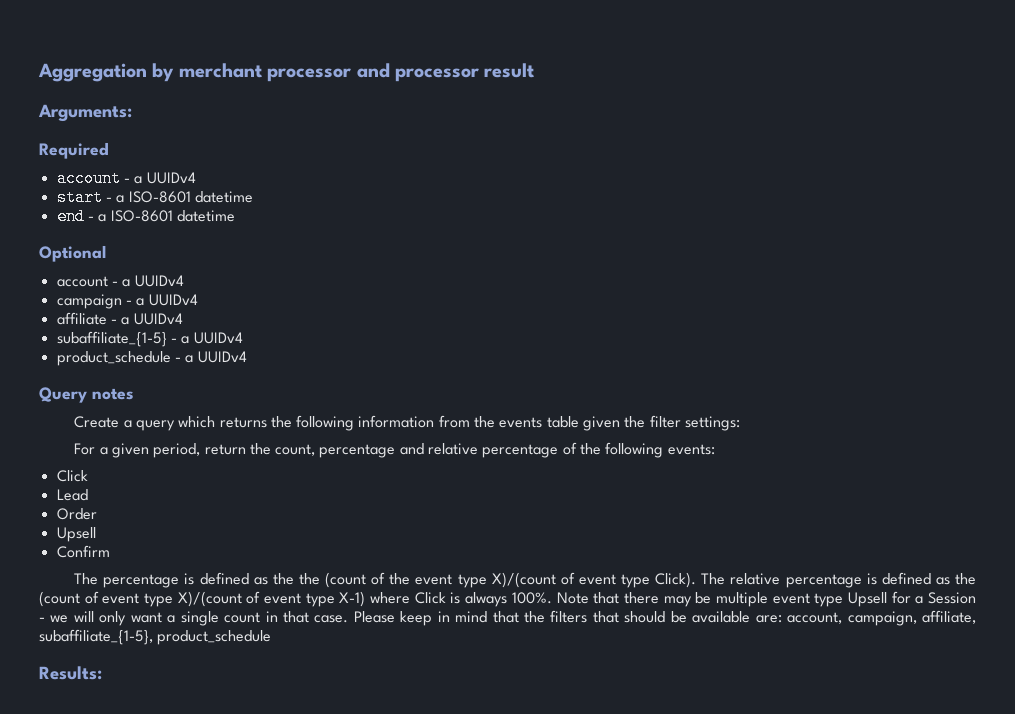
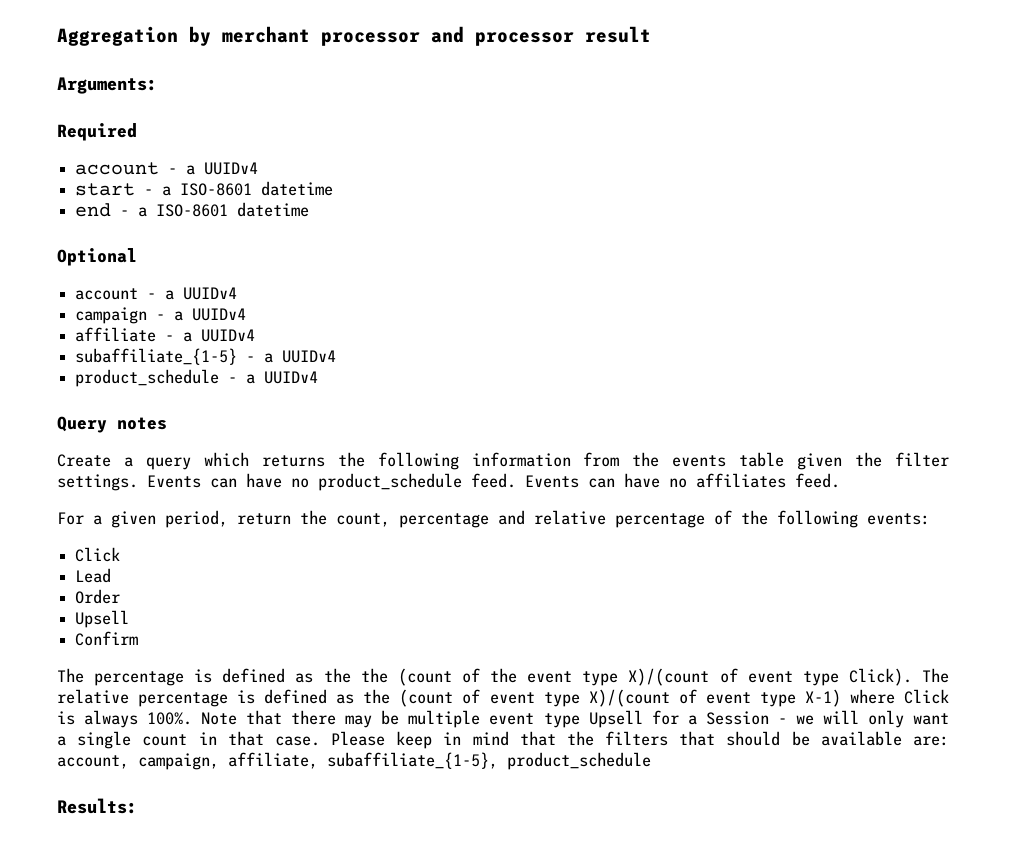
- Create a query which returns the following information from the events table given the filter settings:
+ Create a query which returns the following information from the events table given the filter settings. Events can have no product_schedule feed. Events can have no affiliates feed.

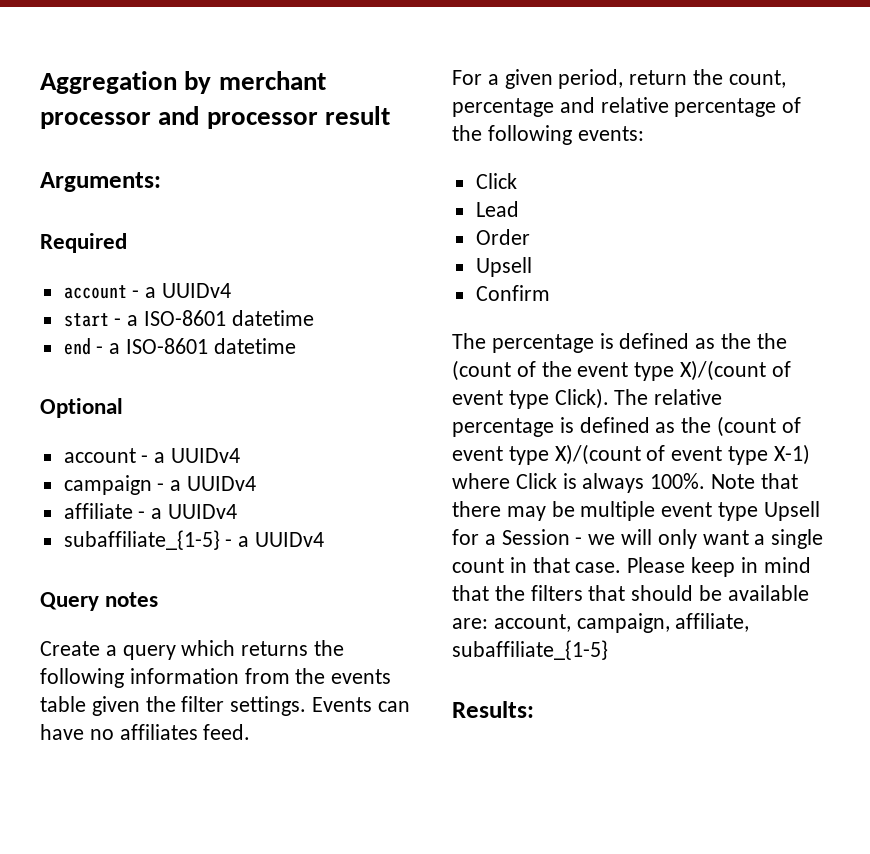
- product_schedule - a UUIDv4
- Events can have no product_schedule feed. Events can have no affiliates feed.
+ Events can have no affiliates feed.
- Please keep in mind that the filters that should be available are: account, campaign, affiliate, subaffiliate_{1-5}, product_schedule
+ Please keep in mind that the filters that should be available are: account, campaign, affiliate, subaffiliate_{1-5}

